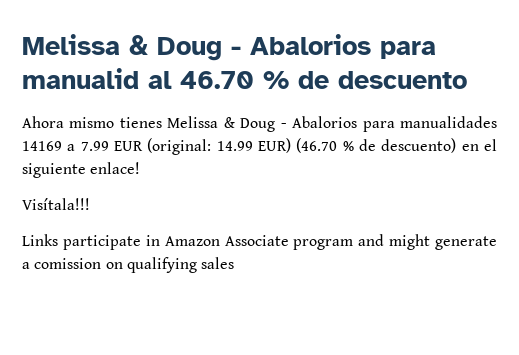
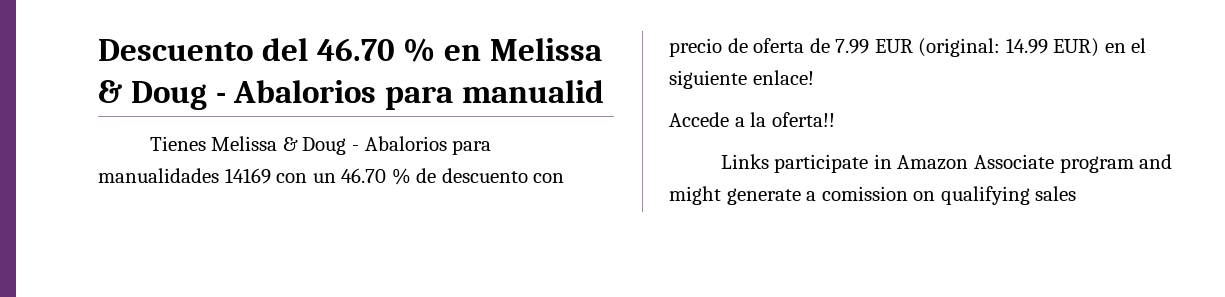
- Melissa & Doug - Abalorios para manualid al 46.70 % de descuento
- Ahora mismo tienes Melissa & Doug - Abalorios para manualidades 14169 a 7.99 EUR (original: 14.99 EUR) (46.70 % de descuento) en el siguiente enlace!
+ Descuento del 46.70 % en Melissa & Doug - Abalorios para manualid
+ Tienes Melissa & Doug - Abalorios para manualidades 14169 con un 46.70 % de descuento con precio de oferta de 7.99 EUR (original: 14.99 EUR) en el siguiente enlace!
- Visítala!!!
+ Accede a la oferta!!

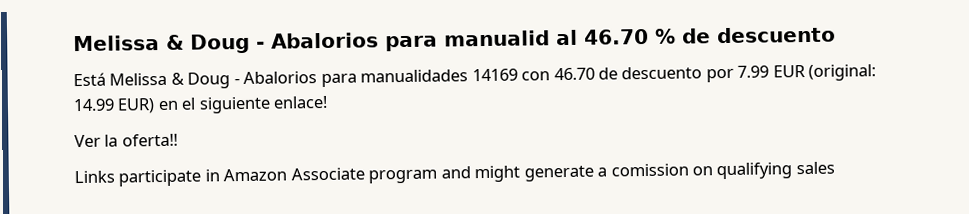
- Descuento del 46.70 % en Melissa & Doug - Abalorios para manualid
- Tienes Melissa & Doug - Abalorios para manualidades 14169 con un 46.70 % de descuento con precio de oferta de 7.99 EUR (original: 14.99 EUR) en el siguiente enlace!
+ Melissa & Doug - Abalorios para manualid al 46.70 % de descuento
+ Está Melissa & Doug - Abalorios para manualidades 14169 con 46.70 de descuento por 7.99 EUR (original: 14.99 EUR) en el siguiente enlace!
- Accede a la oferta!!
+ Ver la oferta!!

